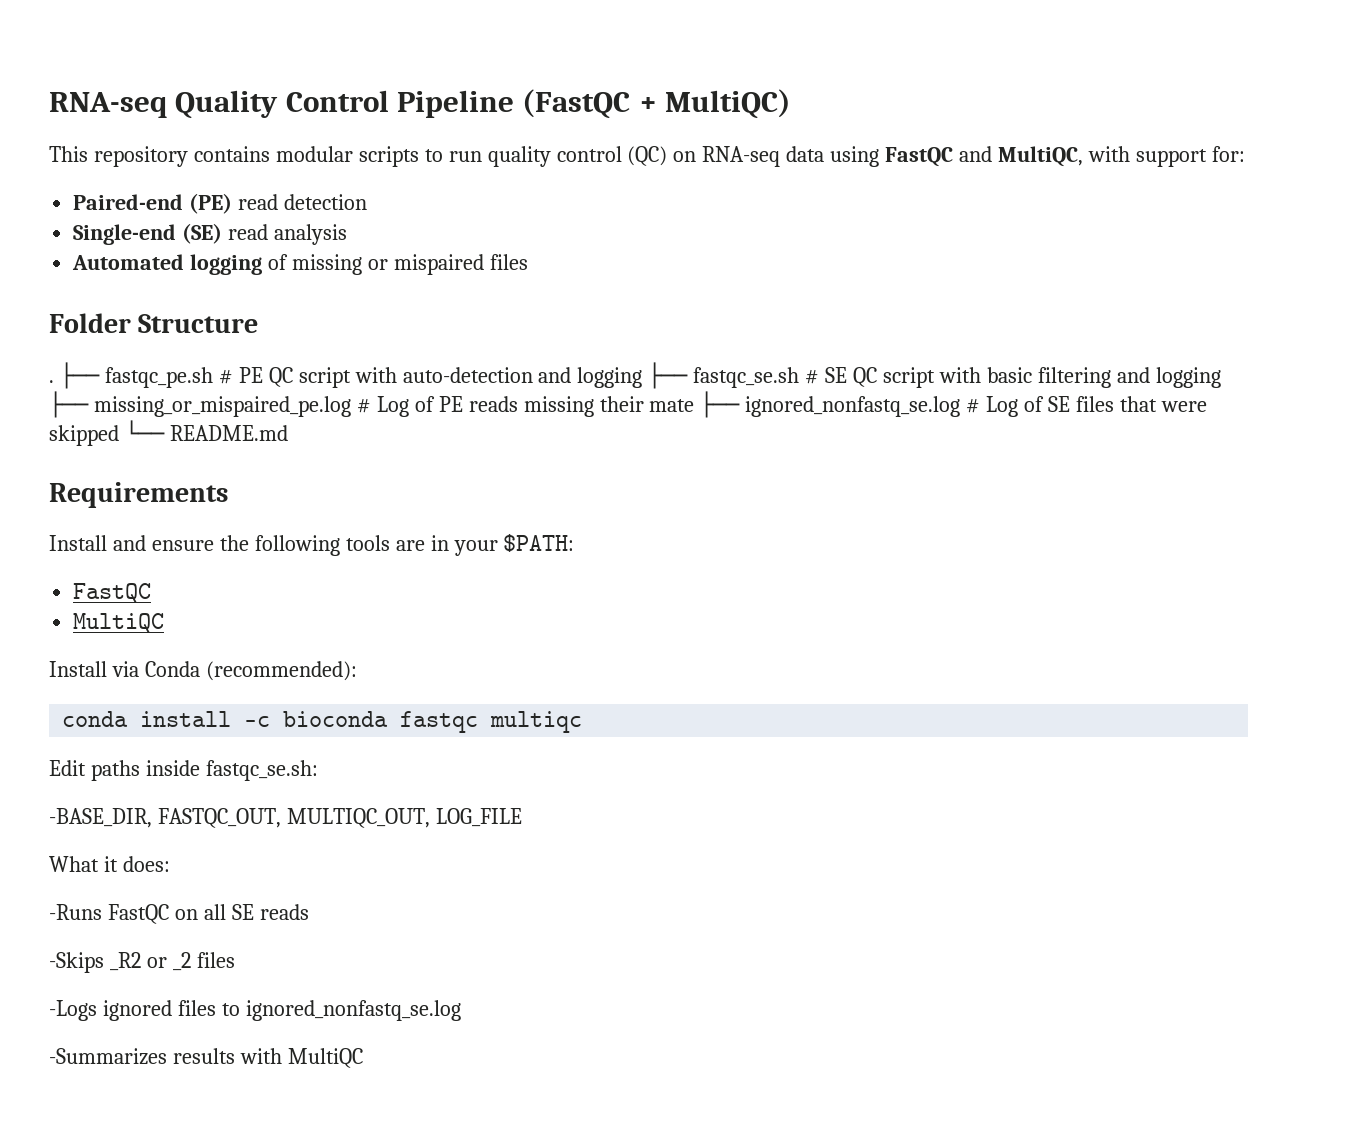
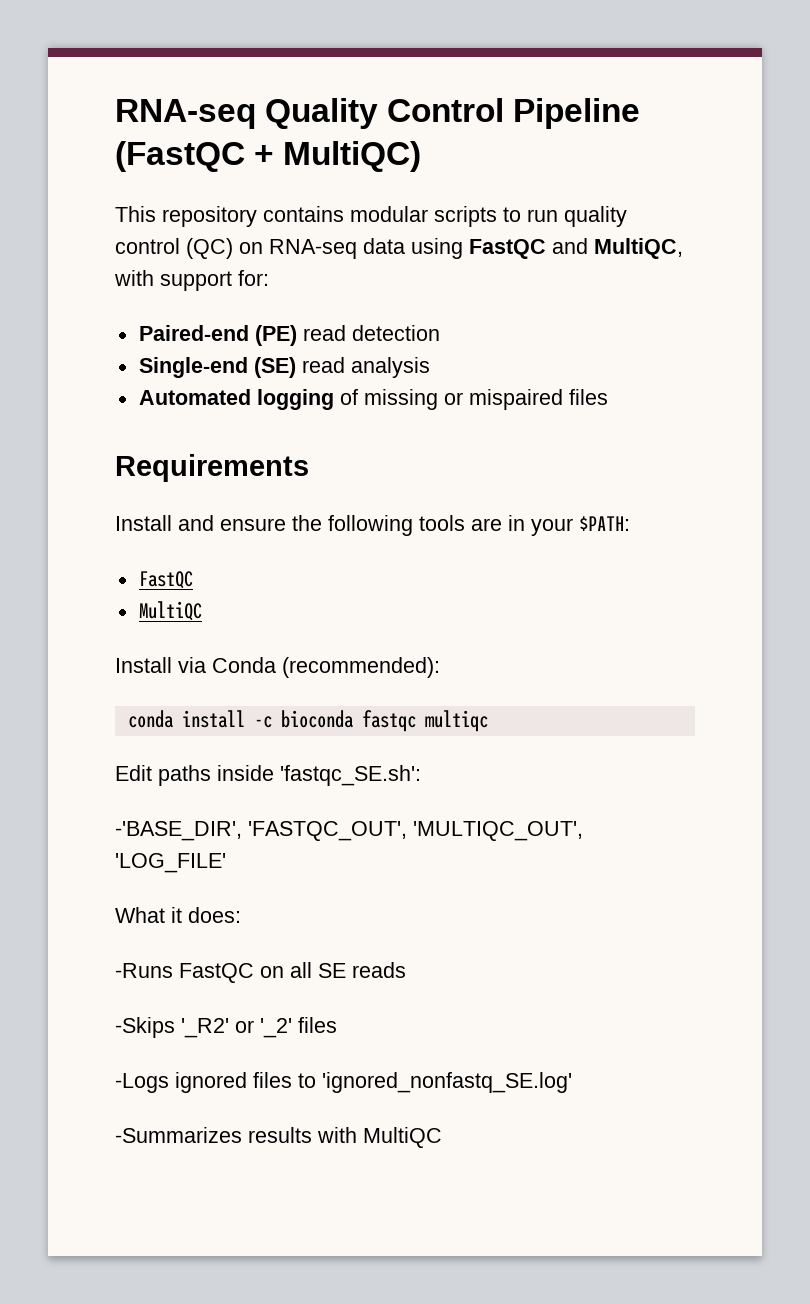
- Folder Structure
- . ├── fastqc_pe.sh # PE QC script with auto-detection and logging ├── fastqc_se.sh # SE QC script with basic filtering and logging ├── missing_or_mispaired_pe.log # Log of PE reads missing their mate ├── ignored_nonfastq_se.log # Log of SE files that were skipped └── README.md
- Edit paths inside fastqc_se.sh:
- -BASE_DIR, FASTQC_OUT, MULTIQC_OUT, LOG_FILE
+ Edit paths inside 'fastqc_SE.sh':
+ -'BASE_DIR', 'FASTQC_OUT', 'MULTIQC_OUT', 'LOG_FILE'
- -Skips _R2 or _2 files
+ -Skips '_R2' or '_2' files
- -Logs ignored files to ignored_nonfastq_se.log
+ -Logs ignored files to 'ignored_nonfastq_SE.log'

